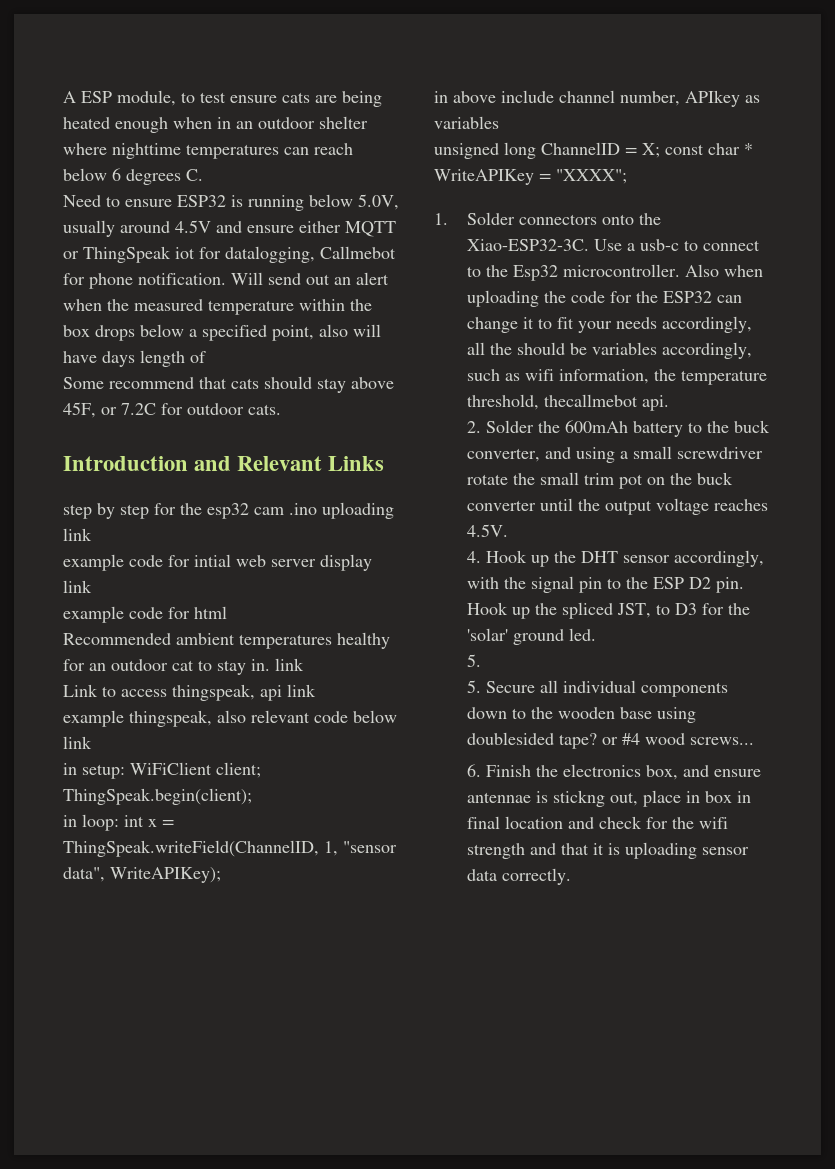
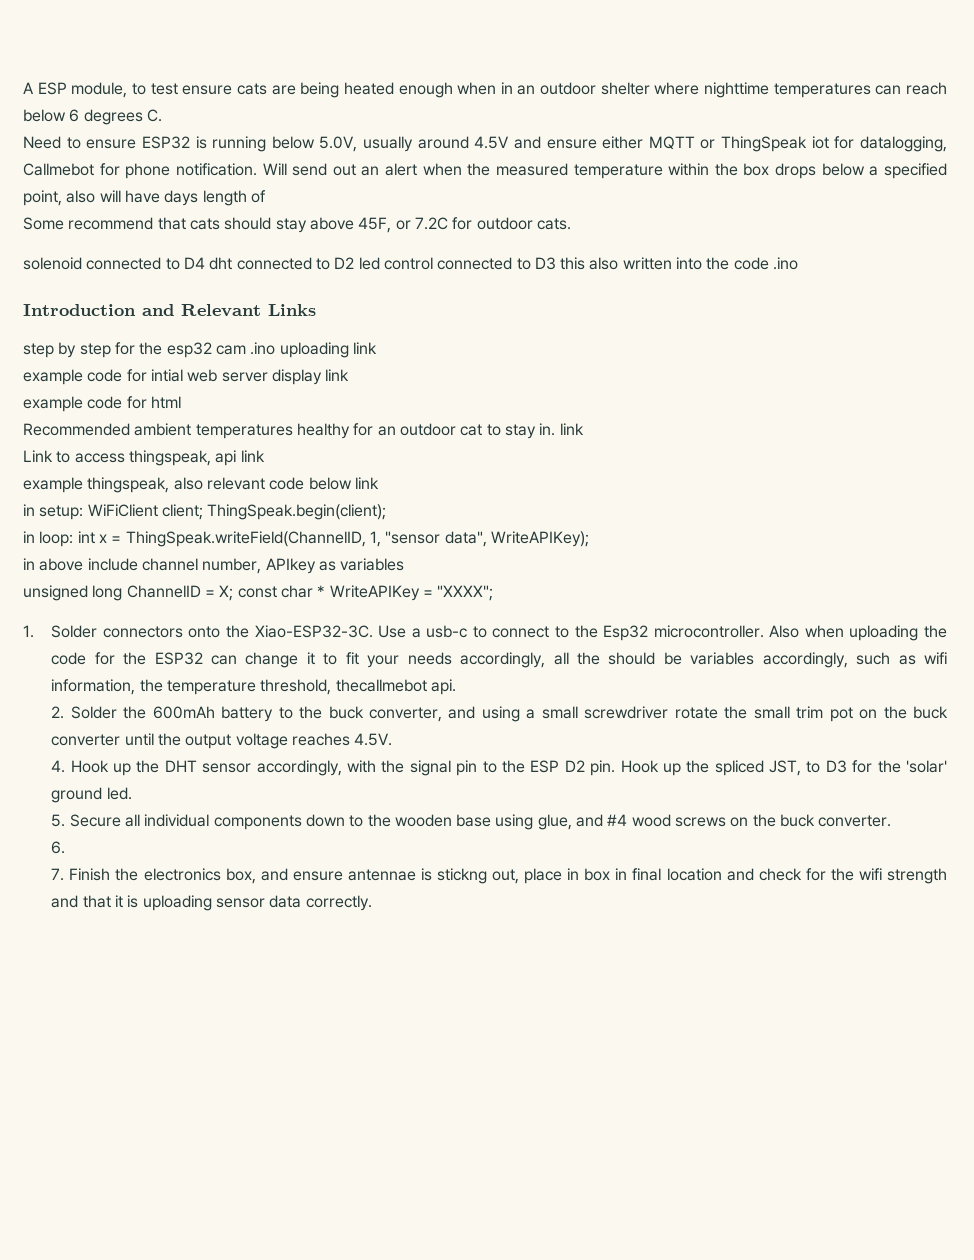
+ solenoid connected to D4 dht connected to D2 led control connected to D3 this also written into the code .ino
  Hook up the spliced JST, to D3 for the 'solar' ground led.
- 5.
- 5. Secure all individual components down to the wooden base using doublesided tape? or #4 wood screws...
+ 5. Secure all individual components down to the wooden base using glue, and #4 wood screws on the buck converter.
- 6. Finish the electronics box, and ensure antennae is stickng out, place in box in final location and check for the wifi strength and that it is uploading sensor data correctly.
+ 6.
+ 7. Finish the electronics box, and ensure antennae is stickng out, place in box in final location and check for the wifi strength and that it is uploading sensor data correctly.

